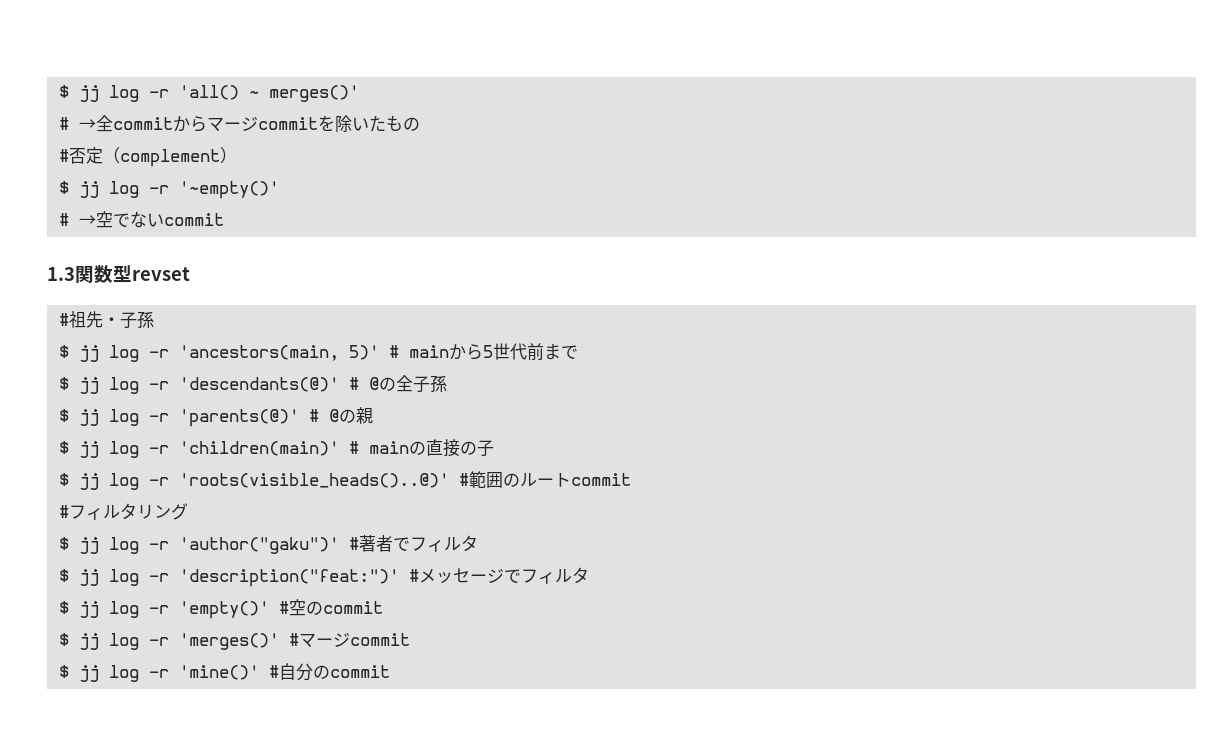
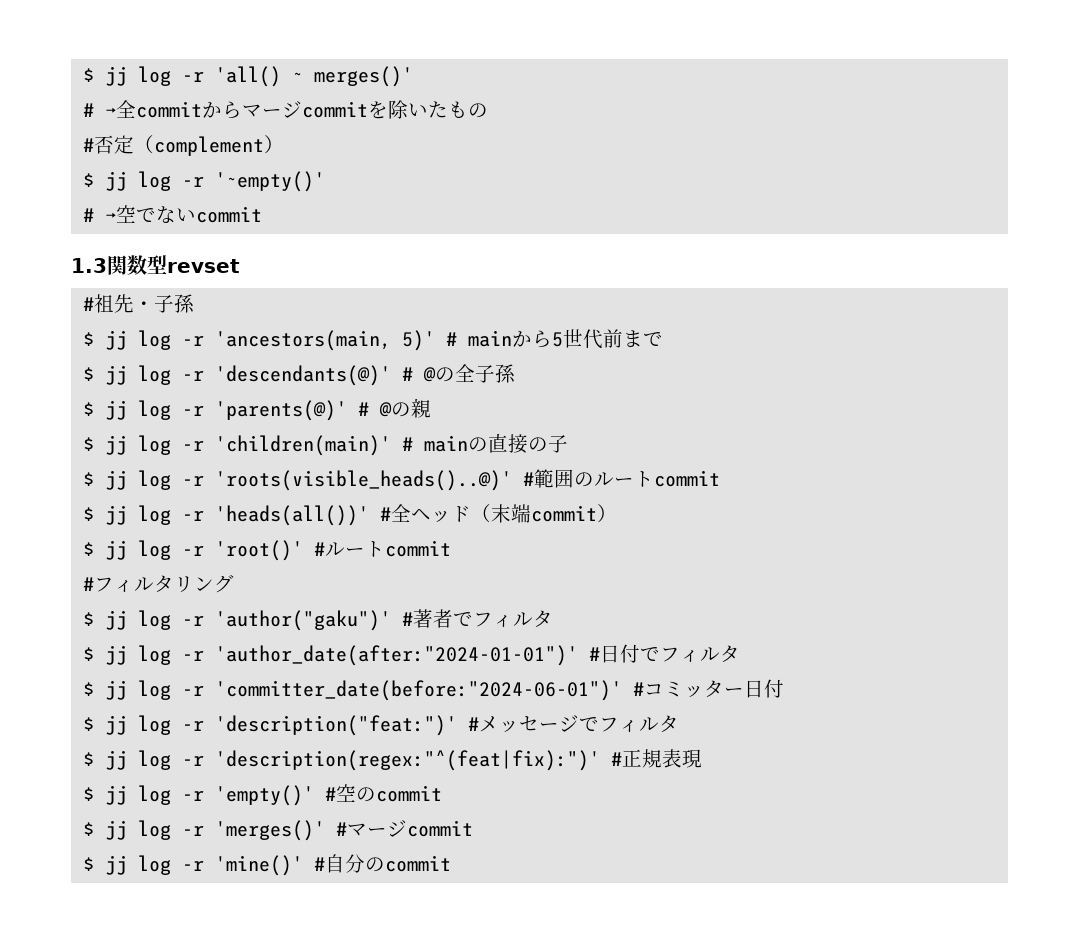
+ $ jj log -r 'heads(all())' #全ヘッド（末端commit）
+ $ jj log -r 'root()' #ルートcommit
+ $ jj log -r 'author_date(after:"2024-01-01")' #日付でフィルタ
+ $ jj log -r 'committer_date(before:"2024-06-01")' #コミッター日付
+ $ jj log -r 'description(regex:"^(feat|fix):")' #正規表現

